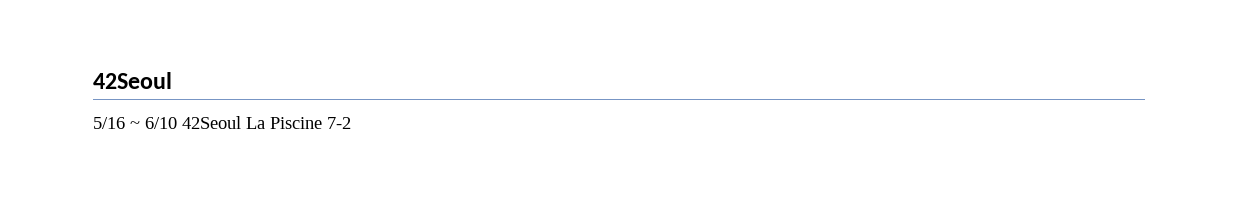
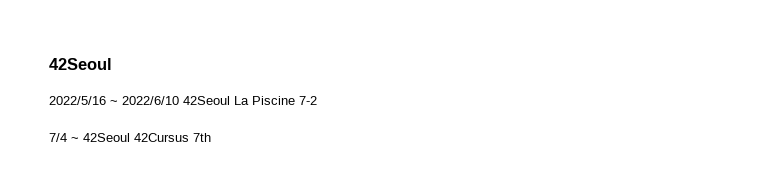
- 5/16 ~ 6/10 42Seoul La Piscine 7-2
+ 2022/5/16 ~ 2022/6/10 42Seoul La Piscine 7-2
+ 7/4 ~ 42Seoul 42Cursus 7th

